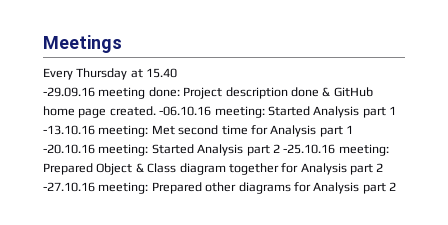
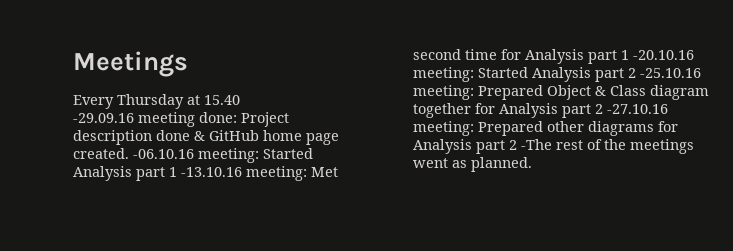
- -06.10.16 meeting: Started Analysis part 1 -13.10.16 meeting: Met second time for Analysis part 1 -20.10.16 meeting: Started Analysis part 2 -25.10.16 meeting: Prepared Object & Class diagram together for Analysis part 2 -27.10.16 meeting: Prepared other diagrams for Analysis part 2
+ -06.10.16 meeting: Started Analysis part 1 -13.10.16 meeting: Met second time for Analysis part 1 -20.10.16 meeting: Started Analysis part 2 -25.10.16 meeting: Prepared Object & Class diagram together for Analysis part 2 -27.10.16 meeting: Prepared other diagrams for Analysis part 2 -The rest of the meetings went as planned.

